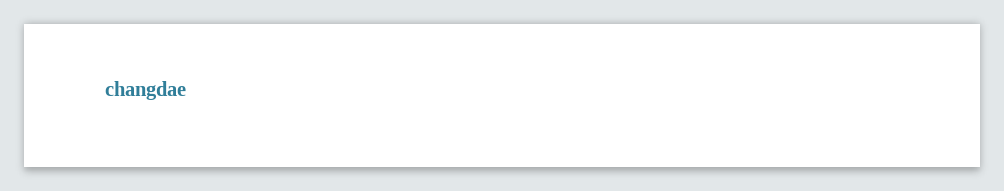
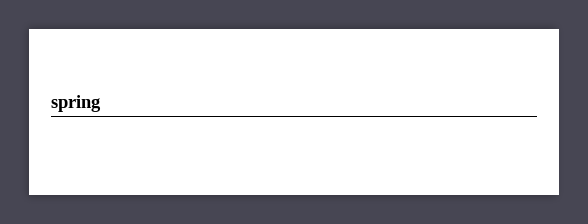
- changdae
+ spring

